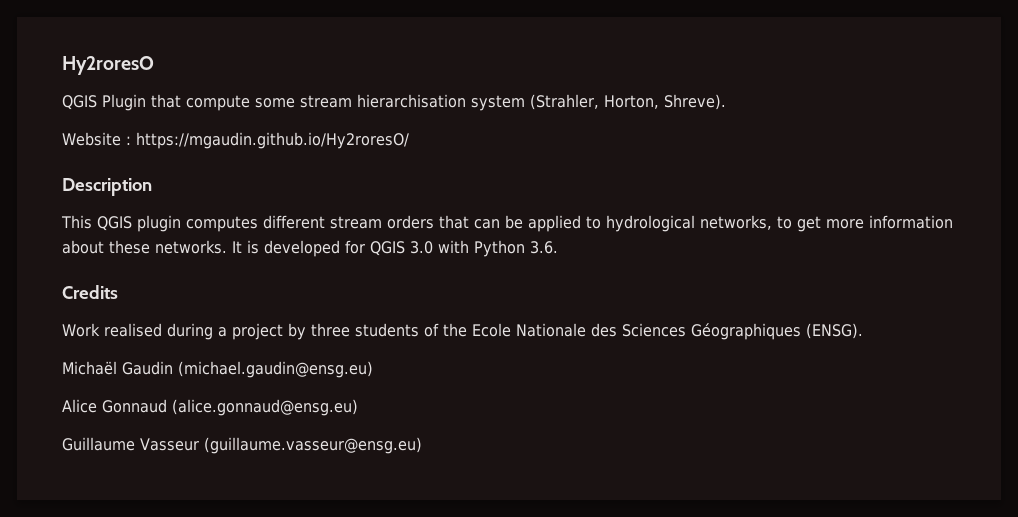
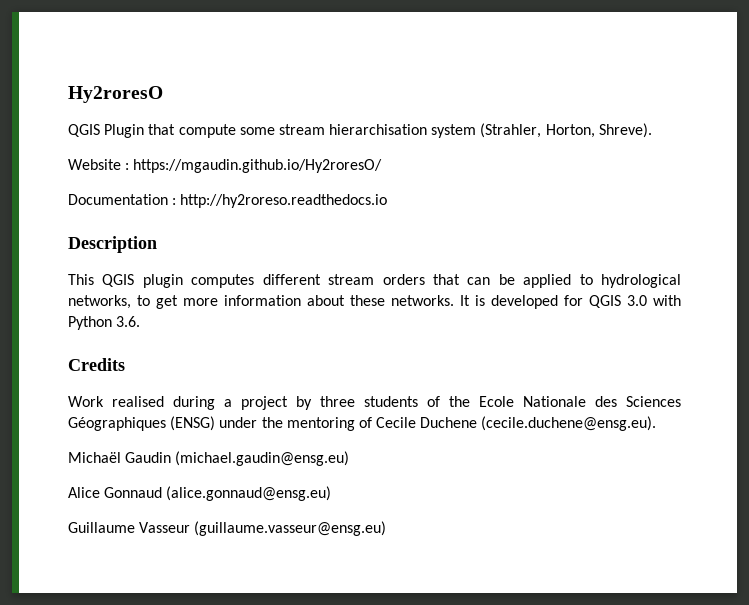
+ Documentation : http://hy2roreso.readthedocs.io
- Work realised during a project by three students of the Ecole Nationale des Sciences Géographiques (ENSG).
+ Work realised during a project by three students of the Ecole Nationale des Sciences Géographiques (ENSG) under the mentoring of Cecile Duchene (cecile.duchene@ensg.eu).

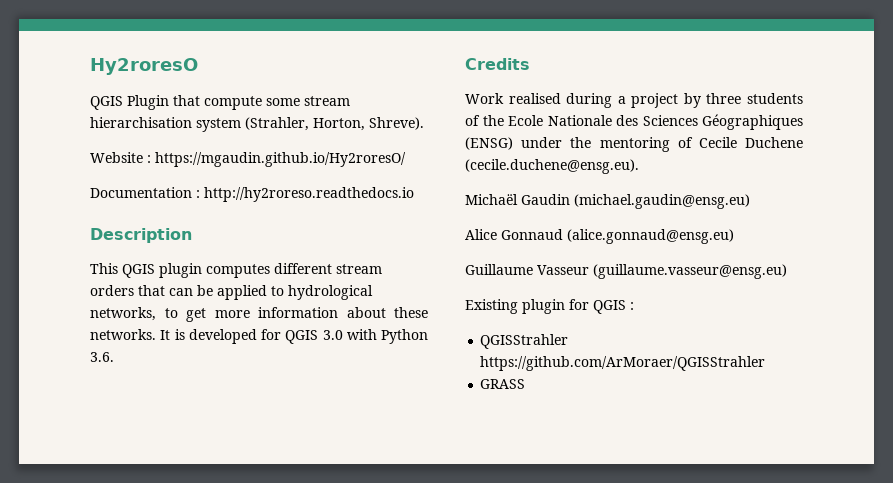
+ Existing plugin for QGIS :
+ QGISStrahler https://github.com/ArMoraer/QGISStrahler
+ GRASS

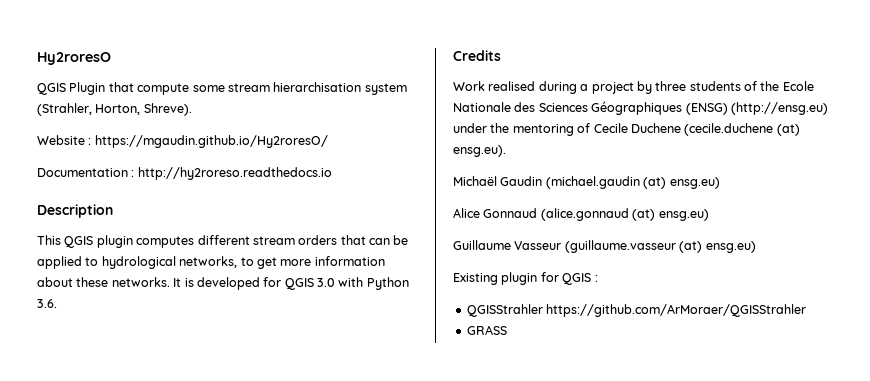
- Work realised during a project by three students of the Ecole Nationale des Sciences Géographiques (ENSG) under the mentoring of Cecile Duchene (cecile.duchene@ensg.eu).
+ Work realised during a project by three students of the Ecole Nationale des Sciences Géographiques (ENSG) (http://ensg.eu) under the mentoring of Cecile Duchene (cecile.duchene (at) ensg.eu).
- Michaël Gaudin (michael.gaudin@ensg.eu)
+ Michaël Gaudin (michael.gaudin (at) ensg.eu)
- Alice Gonnaud (alice.gonnaud@ensg.eu)
+ Alice Gonnaud (alice.gonnaud (at) ensg.eu)
- Guillaume Vasseur (guillaume.vasseur@ensg.eu)
+ Guillaume Vasseur (guillaume.vasseur (at) ensg.eu)

